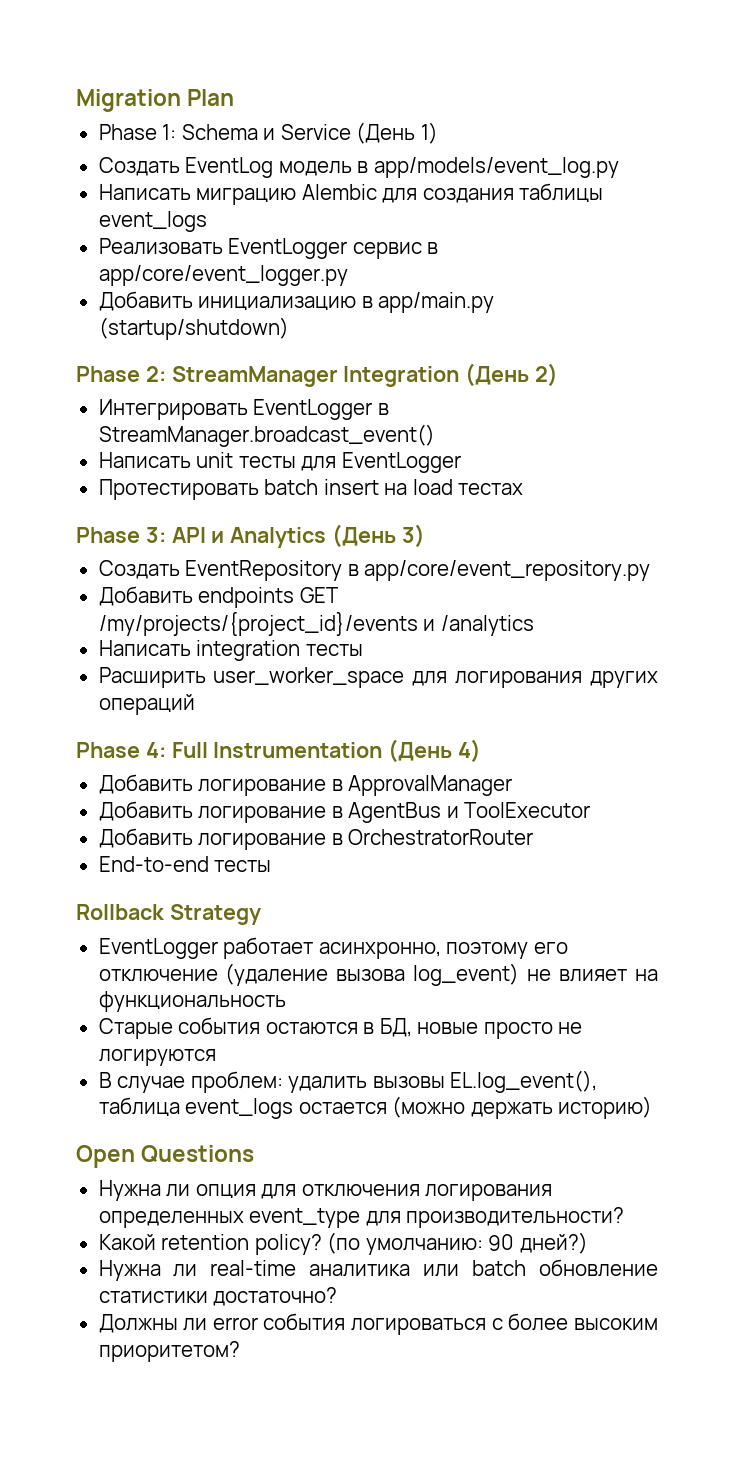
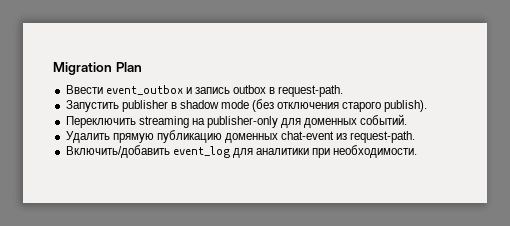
- Phase 1: Schema и Service (День 1)
- Создать EventLog модель в app/models/event_log.py
- Написать миграцию Alembic для создания таблицы event_logs
- Реализовать EventLogger сервис в app/core/event_logger.py
- Добавить инициализацию в app/main.py (startup/shutdown)
- Phase 2: StreamManager Integration (День 2)
- Интегрировать EventLogger в StreamManager.broadcast_event()
- Написать unit тесты для EventLogger
- Протестировать batch insert на load тестах
- Phase 3: API и Analytics (День 3)
- Создать EventRepository в app/core/event_repository.py
- Добавить endpoints GET /my/projects/{project_id}/events и /analytics
- Написать integration тесты
- Расширить user_worker_space для логирования других операций
- Phase 4: Full Instrumentation (День 4)
- Добавить логирование в ApprovalManager
- Добавить логирование в AgentBus и ToolExecutor
- Добавить логирование в OrchestratorRouter
- End-to-end тесты
- Rollback Strategy
- EventLogger работает асинхронно, поэтому его отключение (удаление вызова log_event) не влияет на функциональность
- Старые события остаются в БД, новые просто не логируются
- В случае проблем: удалить вызовы EL.log_event(), таблица event_logs остается (можно держать историю)
- Open Questions
- Нужна ли опция для отключения логирования определенных event_type для производительности?
- Какой retention policy? (по умолчанию: 90 дней?)
- Нужна ли real-time аналитика или batch обновление статистики достаточно?
- Должны ли error события логироваться с более высоким приоритетом?
+ Ввести event_outbox и запись outbox в request-path.
+ Запустить publisher в shadow mode (без отключения старого publish).
+ Переключить streaming на publisher-only для доменных событий.
+ Удалить прямую публикацию доменных chat-event из request-path.
+ Включить/добавить event_log для аналитики при необходимости.

